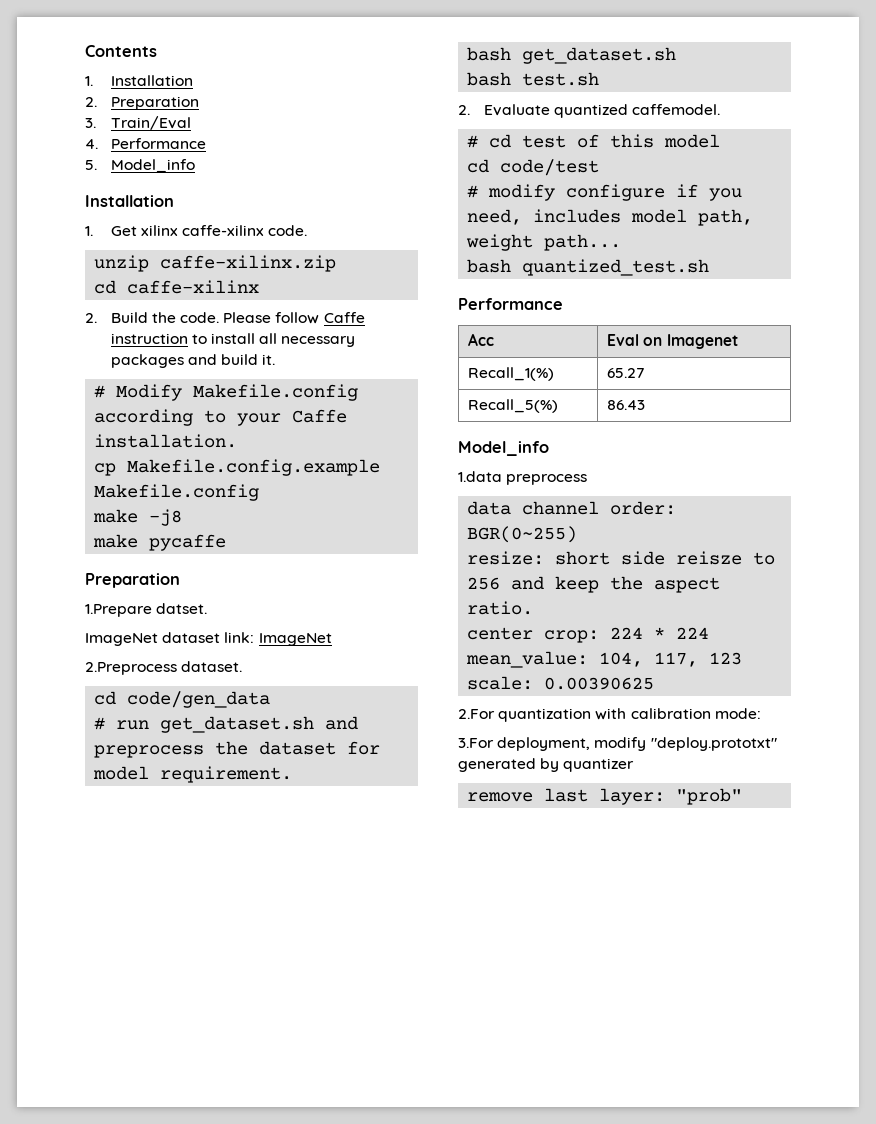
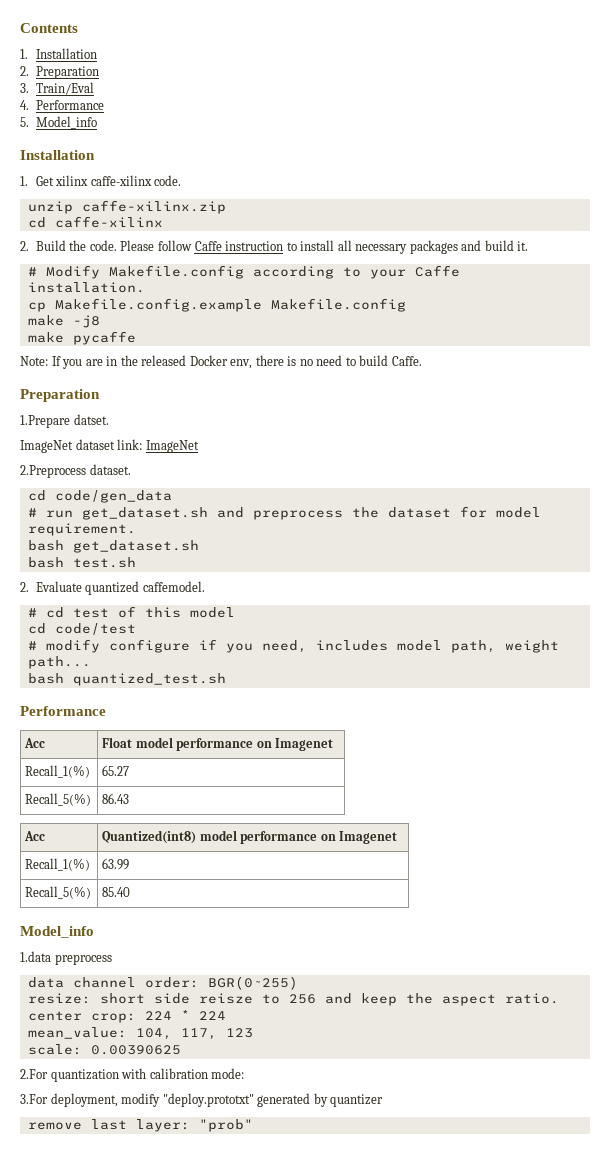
+ Note: If you are in the released Docker env, there is no need to build Caffe.
- Acc | Eval on Imagenet
+ Acc | Float model performance on Imagenet
+ Acc | Quantized(int8) model performance on Imagenet
+ Recall_1(%) | 63.99
+ Recall_5(%) | 85.40

